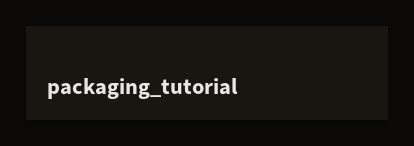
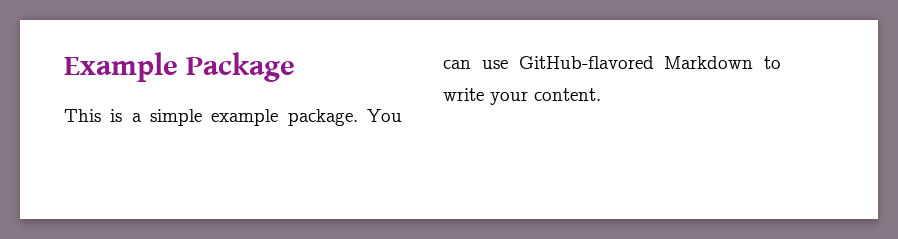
- packaging_tutorial
+ Example Package
+ This is a simple example package. You can use GitHub-flavored Markdown to write your content.

